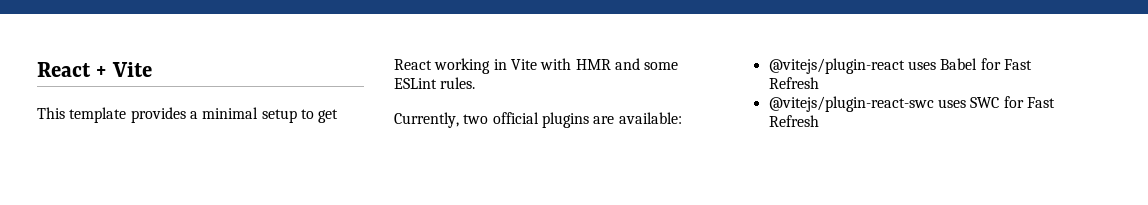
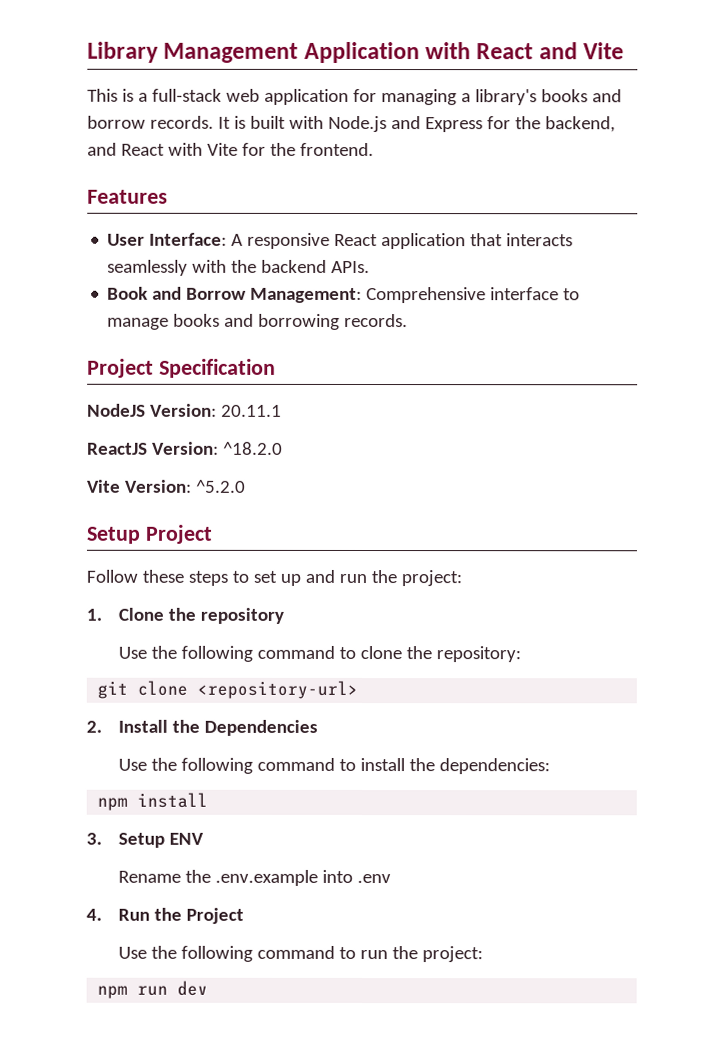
- React + Vite
- This template provides a minimal setup to get React working in Vite with HMR and some ESLint rules.
- Currently, two official plugins are available:
- @vitejs/plugin-react uses Babel for Fast Refresh
- @vitejs/plugin-react-swc uses SWC for Fast Refresh
+ Library Management Application with React and Vite
+ This is a full-stack web application for managing a library's books and borrow records. It is built with Node.js and Express for the backend, and React with Vite for the frontend.
+ Features
+ User Interface: A responsive React application that interacts seamlessly with the backend APIs.
+ Book and Borrow Management: Comprehensive interface to manage books and borrowing records.
+ Project Specification
+ NodeJS Version: 20.11.1
+ ReactJS Version: ^18.2.0
+ Vite Version: ^5.2.0
+ Setup Project
+ Follow these steps to set up and run the project:
+ 1. Clone the repository
+ Use the following command to clone the repository:
+ git clone <repository-url>
+ 2. Install the Dependencies
+ Use the following command to install the dependencies:
+ npm install
+ 3. Setup ENV
+ Rename the .env.example into .env
+ 4. Run the Project
+ Use the following command to run the project:
+ npm run dev

